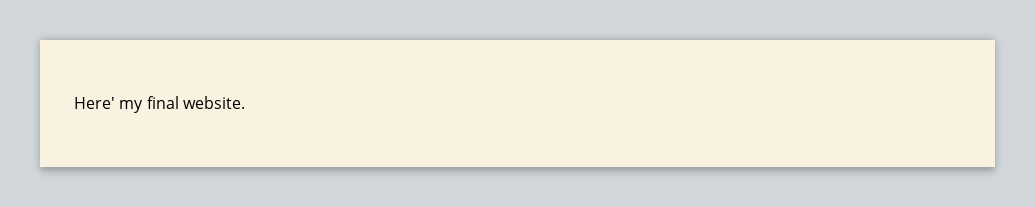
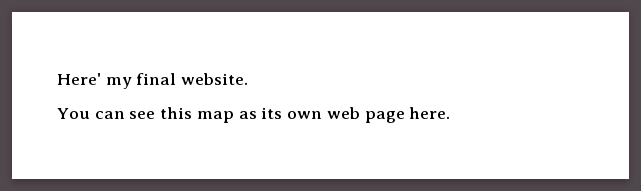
+ You can see this map as its own web page here.

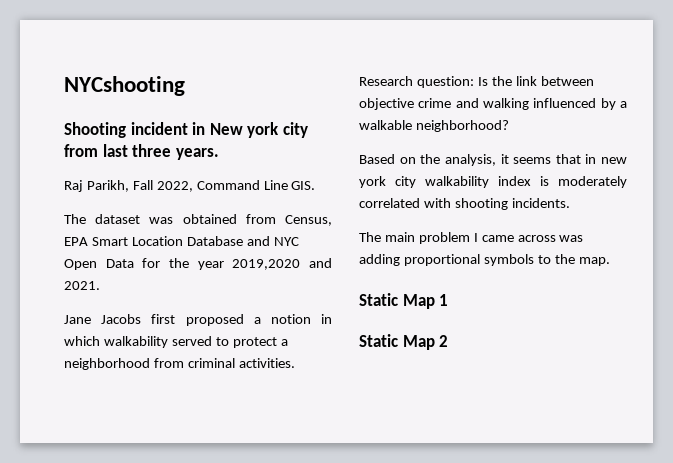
- Here' my final website.
- You can see this map as its own web page here.
+ NYCshooting
+ Shooting incident in New york city from last three years.
+ Raj Parikh, Fall 2022, Command Line GIS.
+ The dataset was obtained from Census, EPA Smart Location Database and NYC Open Data for the year 2019,2020 and 2021.
+ Jane Jacobs first proposed a notion in which walkability served to protect a neighborhood from criminal activities. Research question: Is the link between objective crime and walking influenced by a walkable neighborhood?
+ Based on the analysis, it seems that in new york city walkability index is moderately correlated with shooting incidents.
+ The main problem I came across was adding proportional symbols to the map.
+ Static Map 1
+ Static Map 2

